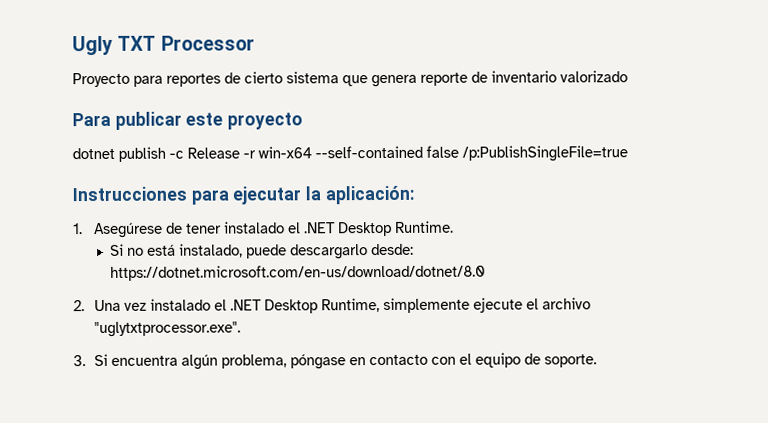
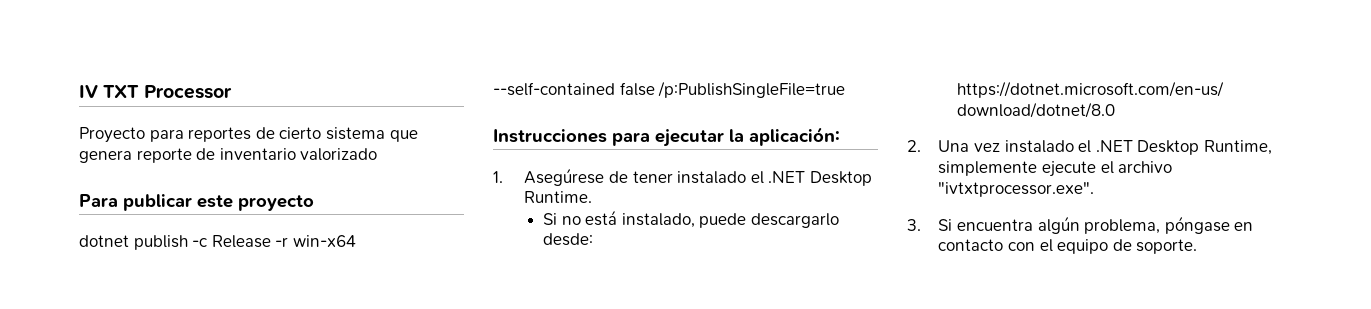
- Ugly TXT Processor
+ IV TXT Processor
- 2. Una vez instalado el .NET Desktop Runtime, simplemente ejecute el archivo "uglytxtprocessor.exe".
+ 2. Una vez instalado el .NET Desktop Runtime, simplemente ejecute el archivo "ivtxtprocessor.exe".

